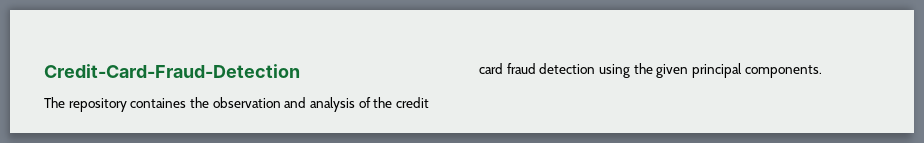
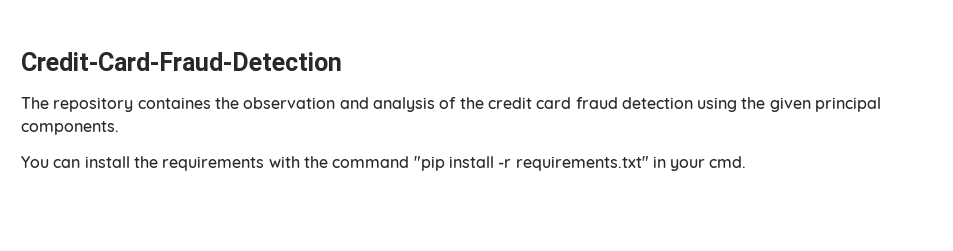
+ You can install the requirements with the command "pip install -r requirements.txt" in your cmd.

